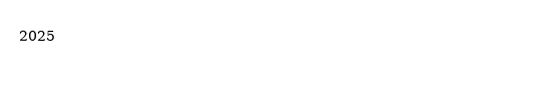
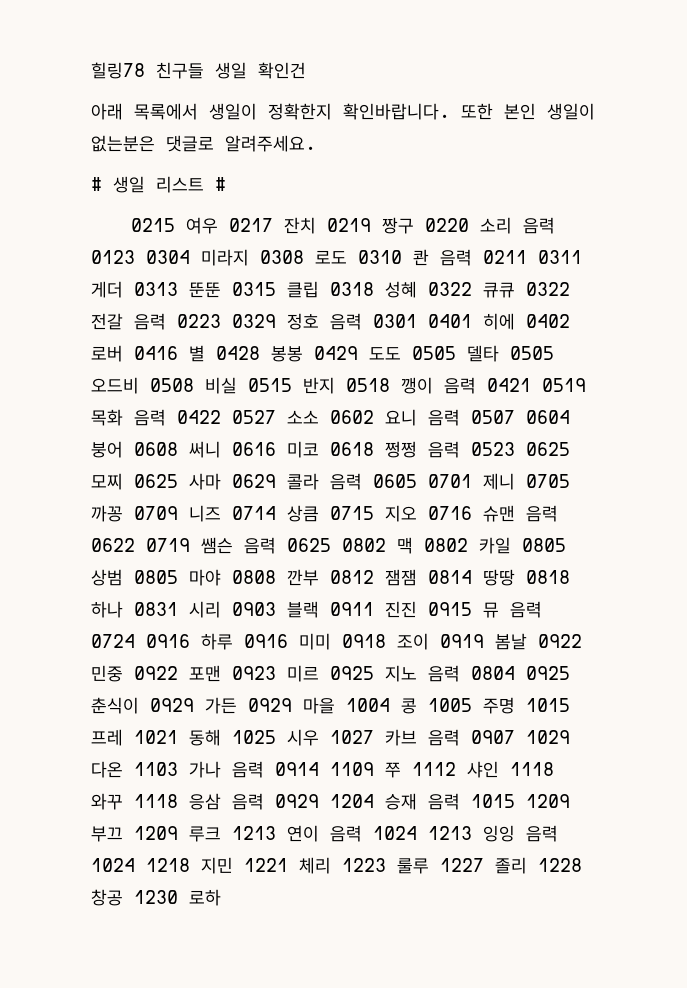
- 2025
+ 힐링78 친구들 생일 확인건
+ 아래 목록에서 생일이 정확한지 확인바랍니다. 또한 본인 생일이 없는분은 댓글로 알려주세요.
+ # 생일 리스트 #
+ 0215 여우 0217 잔치 0219 짱구 0220 소리 음력 0123 0304 미라지 0308 로도 0310 콴 음력 0211 0311 게더 0313 뚠뚠 0315 클립 0318 성혜 0322 큐큐 0322 전갈 음력 0223 0329 정호 음력 0301 0401 히에 0402 로버 0416 별 0428 봉봉 0429 도도 0505 델타 0505 오드비 0508 비실 0515 반지 0518 깽이 음력 0421 0519 목화 음력 0422 0527 소소 0602 요니 음력 0507 0604 붕어 0608 써니 0616 미코 0618 쩡쩡 음력 0523 0625 모찌 0625 사마 0629 콜라 음력 0605 0701 제니 0705 까꽁 0709 니즈 0714 상큼 0715 지오 0716 슈맨 음력 0622 0719 쌤슨 음력 0625 0802 맥 0802 카일 0805 상범 0805 마야 0808 깐부 0812 잼잼 0814 땅땅 0818 하나 0831 시리 0903 블랙 0911 진진 0915 뮤 음력 0724 0916 하루 0916 미미 0918 조이 0919 봄날 0922 민중 0922 포맨 0923 미르 0925 지노 음력 0804 0925 춘식이 0929 가든 0929 마을 1004 콩 1005 주명 1015 프레 1021 동해 1025 시우 1027 카브 음력 0907 1029 다온 1103 가나 음력 0914 1109 쭈 1112 샤인 1118 와꾸 1118 응삼 음력 0929 1204 승재 음력 1015 1209 부끄 1209 루크 1213 연이 음력 1024 1213 잉잉 음력 1024 1218 지민 1221 체리 1223 룰루 1227 졸리 1228 창공 1230 로하

